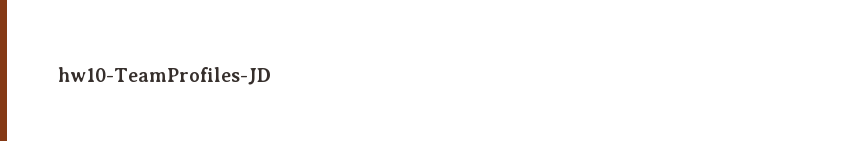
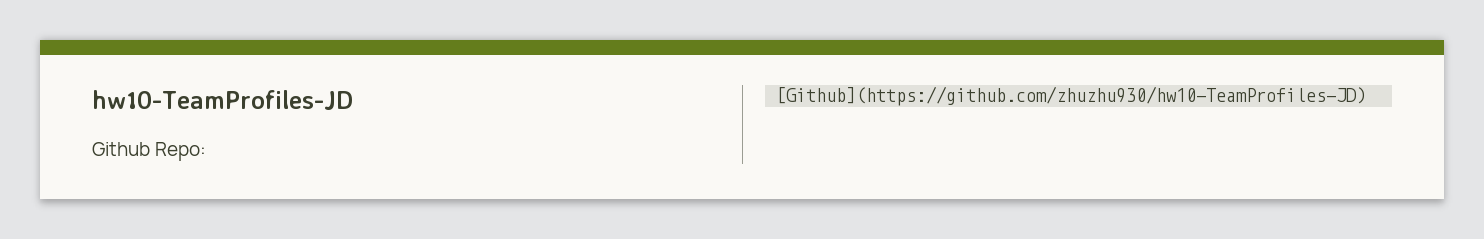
+ Github Repo:
+ [Github](https://github.com/zhuzhu930/hw10-TeamProfiles-JD)

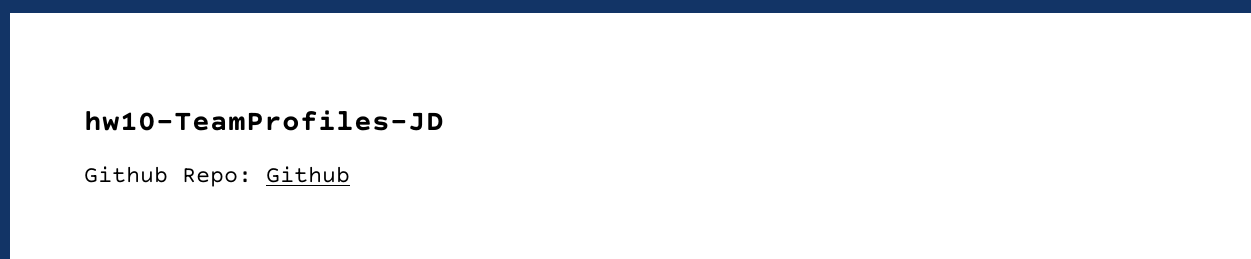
- Github Repo:
- [Github](https://github.com/zhuzhu930/hw10-TeamProfiles-JD)
+ Github Repo: Github

